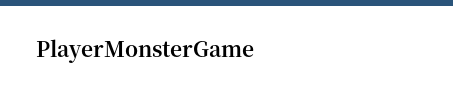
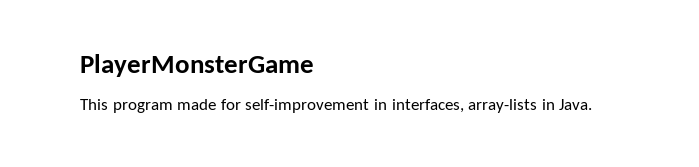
+ This program made for self-improvement in interfaces, array-lists in Java.

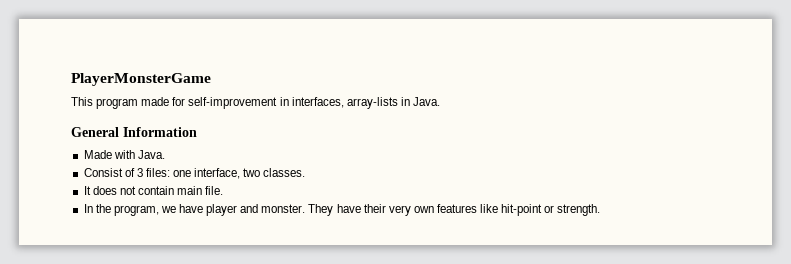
+ General Information
+ Made with Java.
+ Consist of 3 files: one interface, two classes.
+ It does not contain main file.
+ In the program, we have player and monster. They have their very own features like hit-point or strength.

